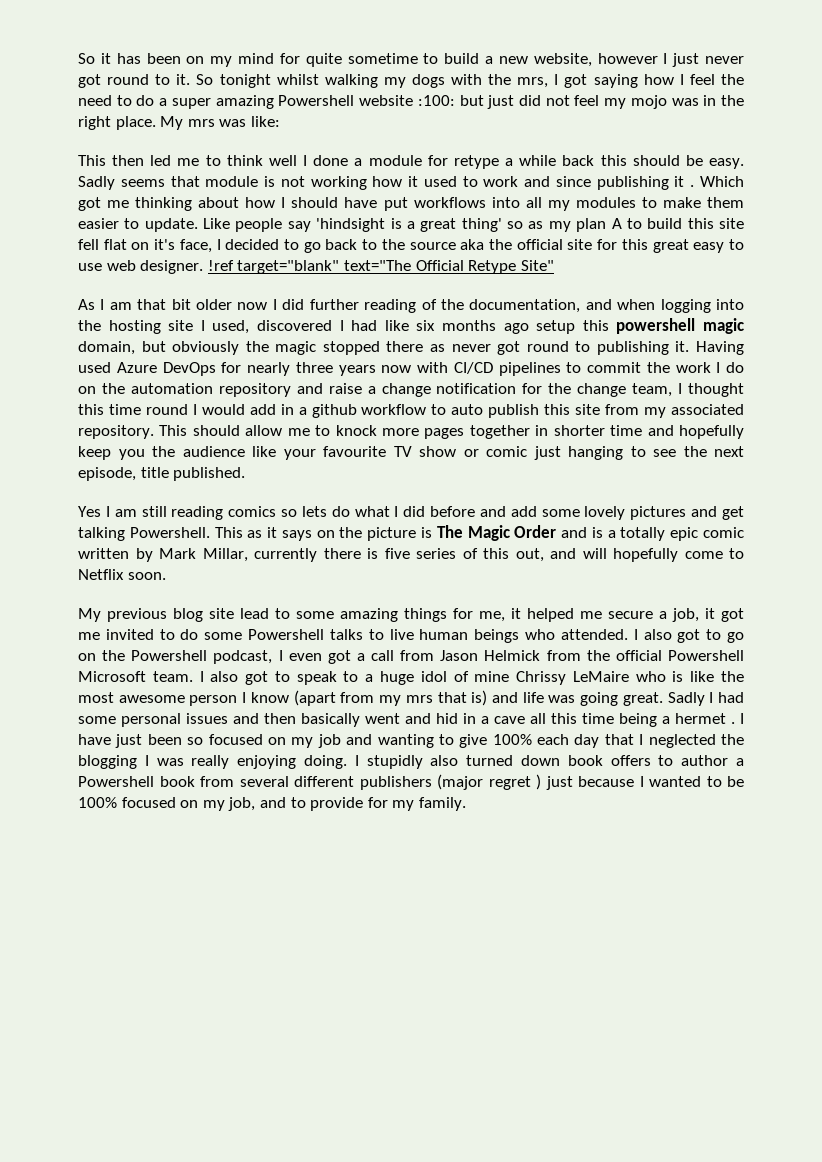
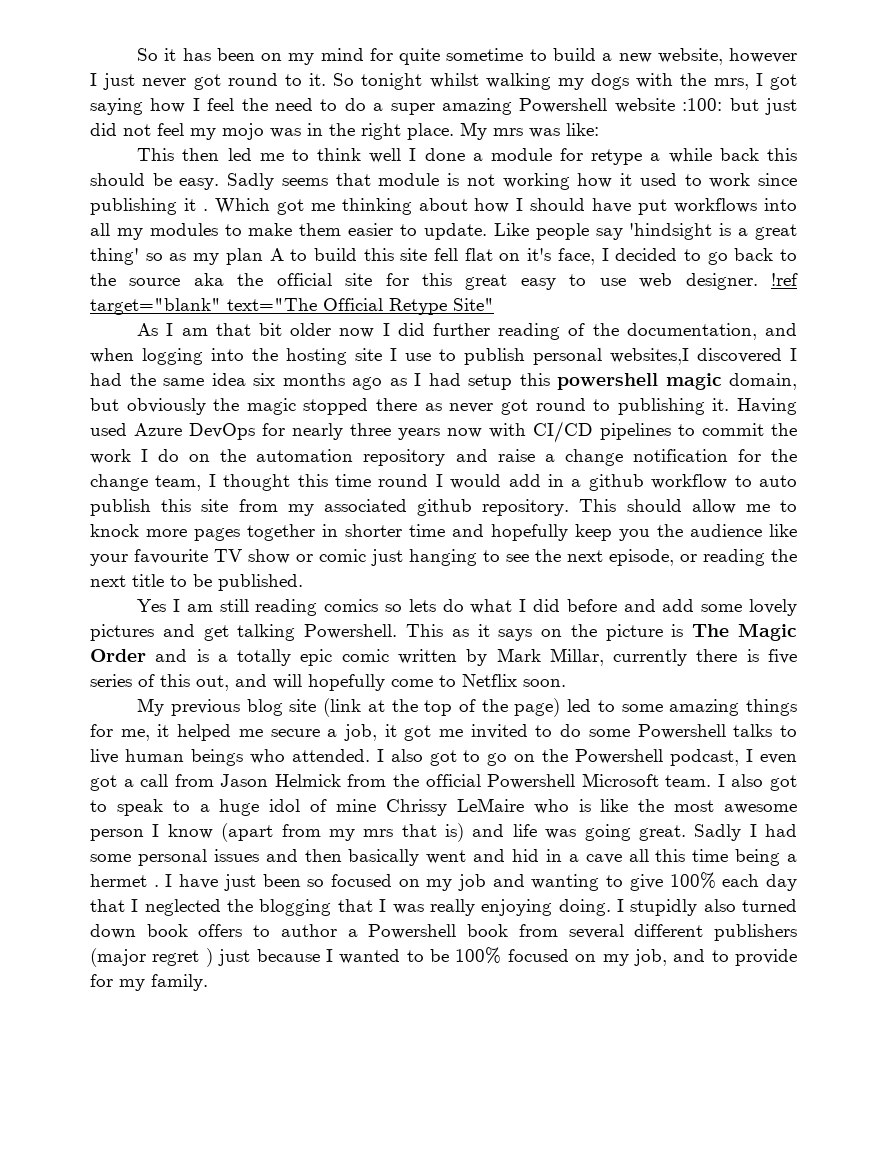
- Sadly seems that module is not working how it used to work and since publishing it .
+ Sadly seems that module is not working how it used to work since publishing it .
- As I am that bit older now I did further reading of the documentation, and when logging into the hosting site I used, discovered I had like six months ago setup this powershell magic domain, but obviously the magic stopped there as never got round to publishing it.
+ As I am that bit older now I did further reading of the documentation, and when logging into the hosting site I use to publish personal websites,I discovered I had the same idea six months ago as I had setup this powershell magic domain, but obviously the magic stopped there as never got round to publishing it.
- Having used Azure DevOps for nearly three years now with CI/CD pipelines to commit the work I do on the automation repository and raise a change notification for the change team, I thought this time round I would add in a github workflow to auto publish this site from my associated repository.
+ Having used Azure DevOps for nearly three years now with CI/CD pipelines to commit the work I do on the automation repository and raise a change notification for the change team, I thought this time round I would add in a github workflow to auto publish this site from my associated github repository.
- This should allow me to knock more pages together in shorter time and hopefully keep you the audience like your favourite TV show or comic just hanging to see the next episode, title published.
+ This should allow me to knock more pages together in shorter time and hopefully keep you the audience like your favourite TV show or comic just hanging to see the next episode, or reading the next title to be published.
- My previous blog site lead to some amazing things for me, it helped me secure a job, it got me invited to do some Powershell talks to live human beings who attended.
+ My previous blog site (link at the top of the page) led to some amazing things for me, it helped me secure a job, it got me invited to do some Powershell talks to live human beings who attended.
- I have just been so focused on my job and wanting to give 100% each day that I neglected the blogging I was really enjoying doing.
+ I have just been so focused on my job and wanting to give 100% each day that I neglected the blogging that I was really enjoying doing.

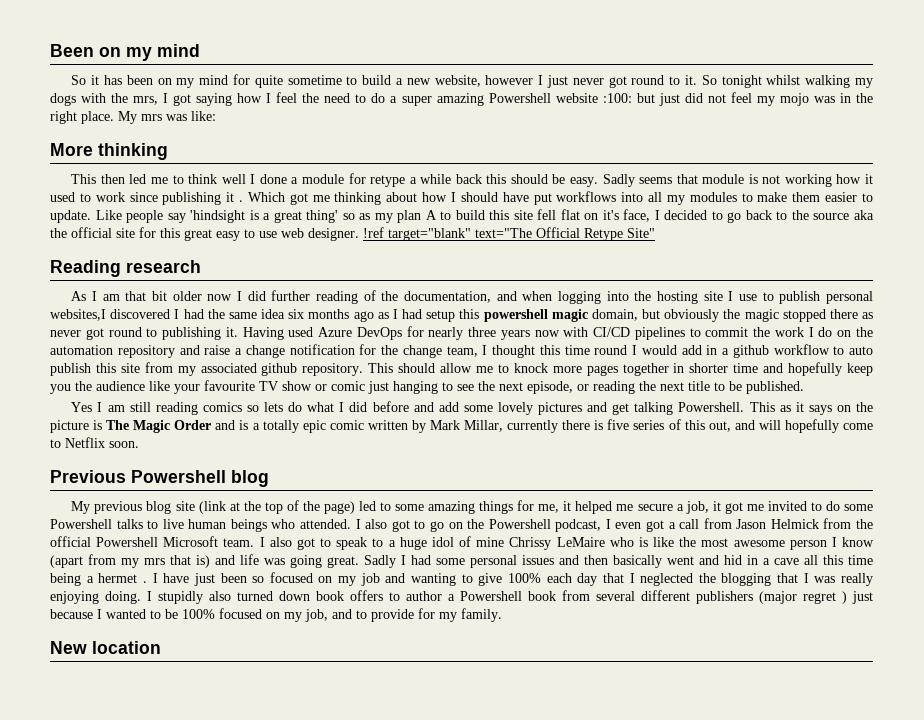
+ Been on my mind
+ More thinking
+ Reading research
+ Previous Powershell blog
+ New location

